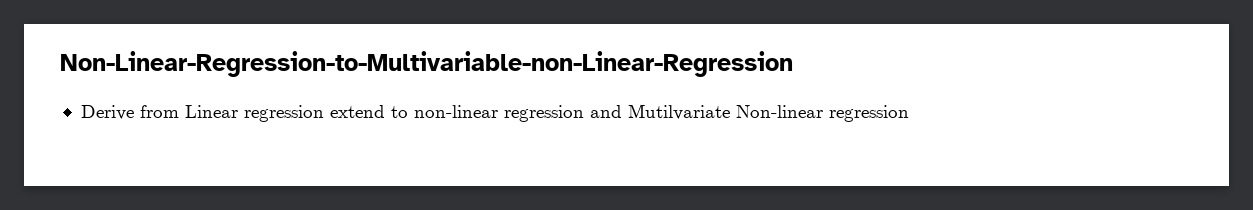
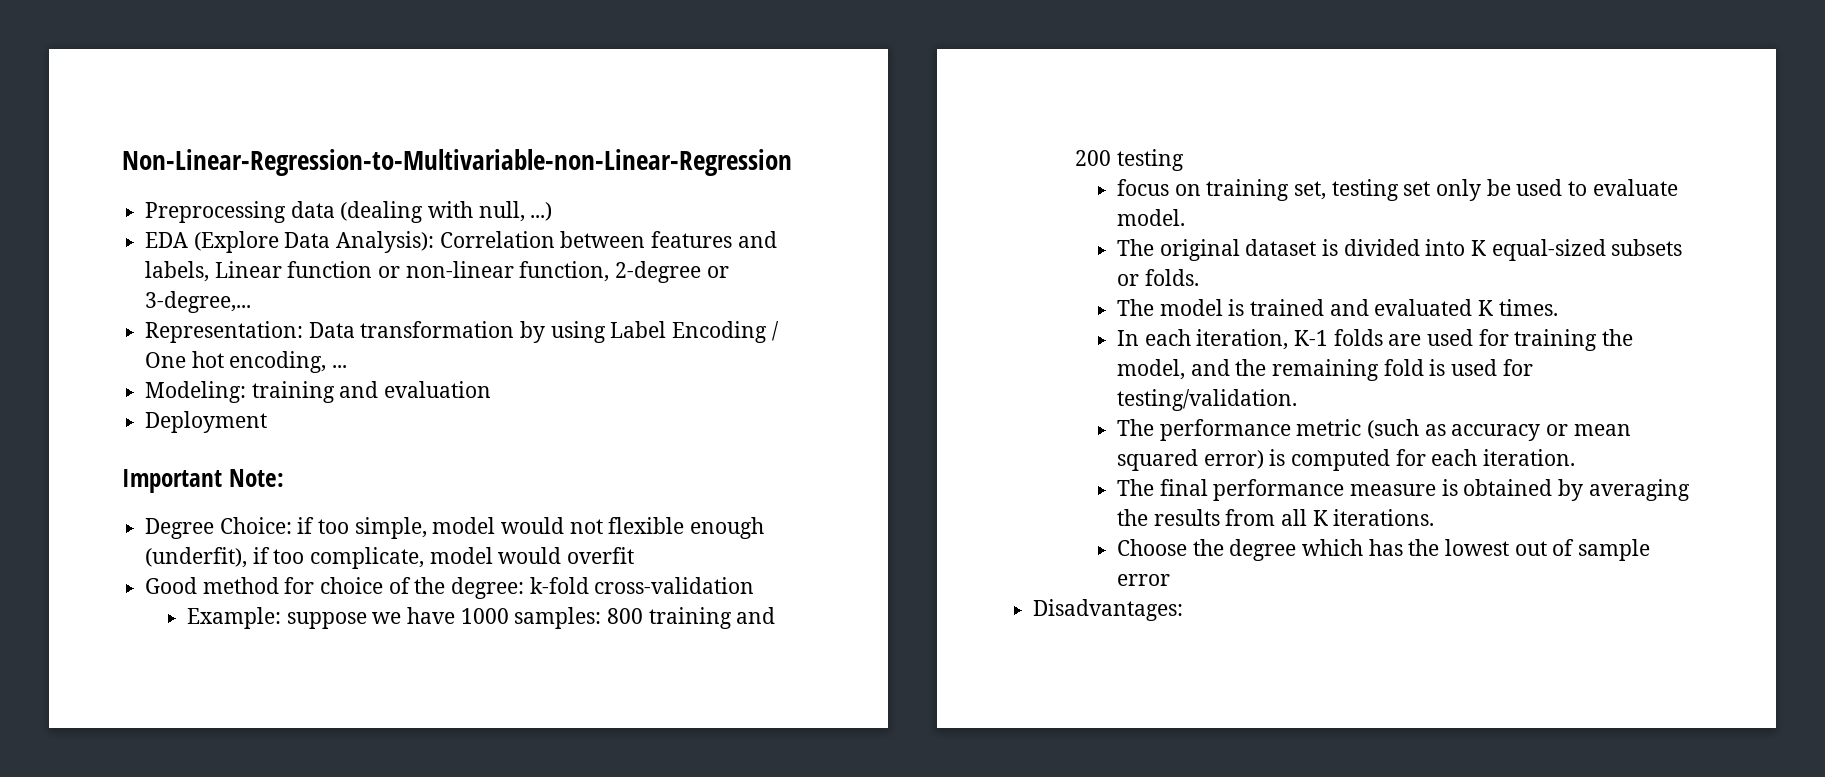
- Derive from Linear regression extend to non-linear regression and Mutilvariate Non-linear regression
+ Preprocessing data (dealing with null, ...)
+ EDA (Explore Data Analysis): Correlation between features and labels, Linear function or non-linear function, 2-degree or 3-degree,...
+ Representation: Data transformation by using Label Encoding / One hot encoding, ...
+ Modeling: training and evaluation
+ Deployment
+ Important Note:
+ Degree Choice: if too simple, model would not flexible enough (underfit), if too complicate, model would overfit
+ Good method for choice of the degree: k-fold cross-validation
+ Example: suppose we have 1000 samples: 800 training and 200 testing
+ focus on training set, testing set only be used to evaluate model.
+ The original dataset is divided into K equal-sized subsets or folds.
+ The model is trained and evaluated K times.
+ In each iteration, K-1 folds are used for training the model, and the remaining fold is used for testing/validation.
+ The performance metric (such as accuracy or mean squared error) is computed for each iteration.
+ The final performance measure is obtained by averaging the results from all K iterations.
+ Choose the degree which has the lowest out of sample error
+ Disadvantages:

